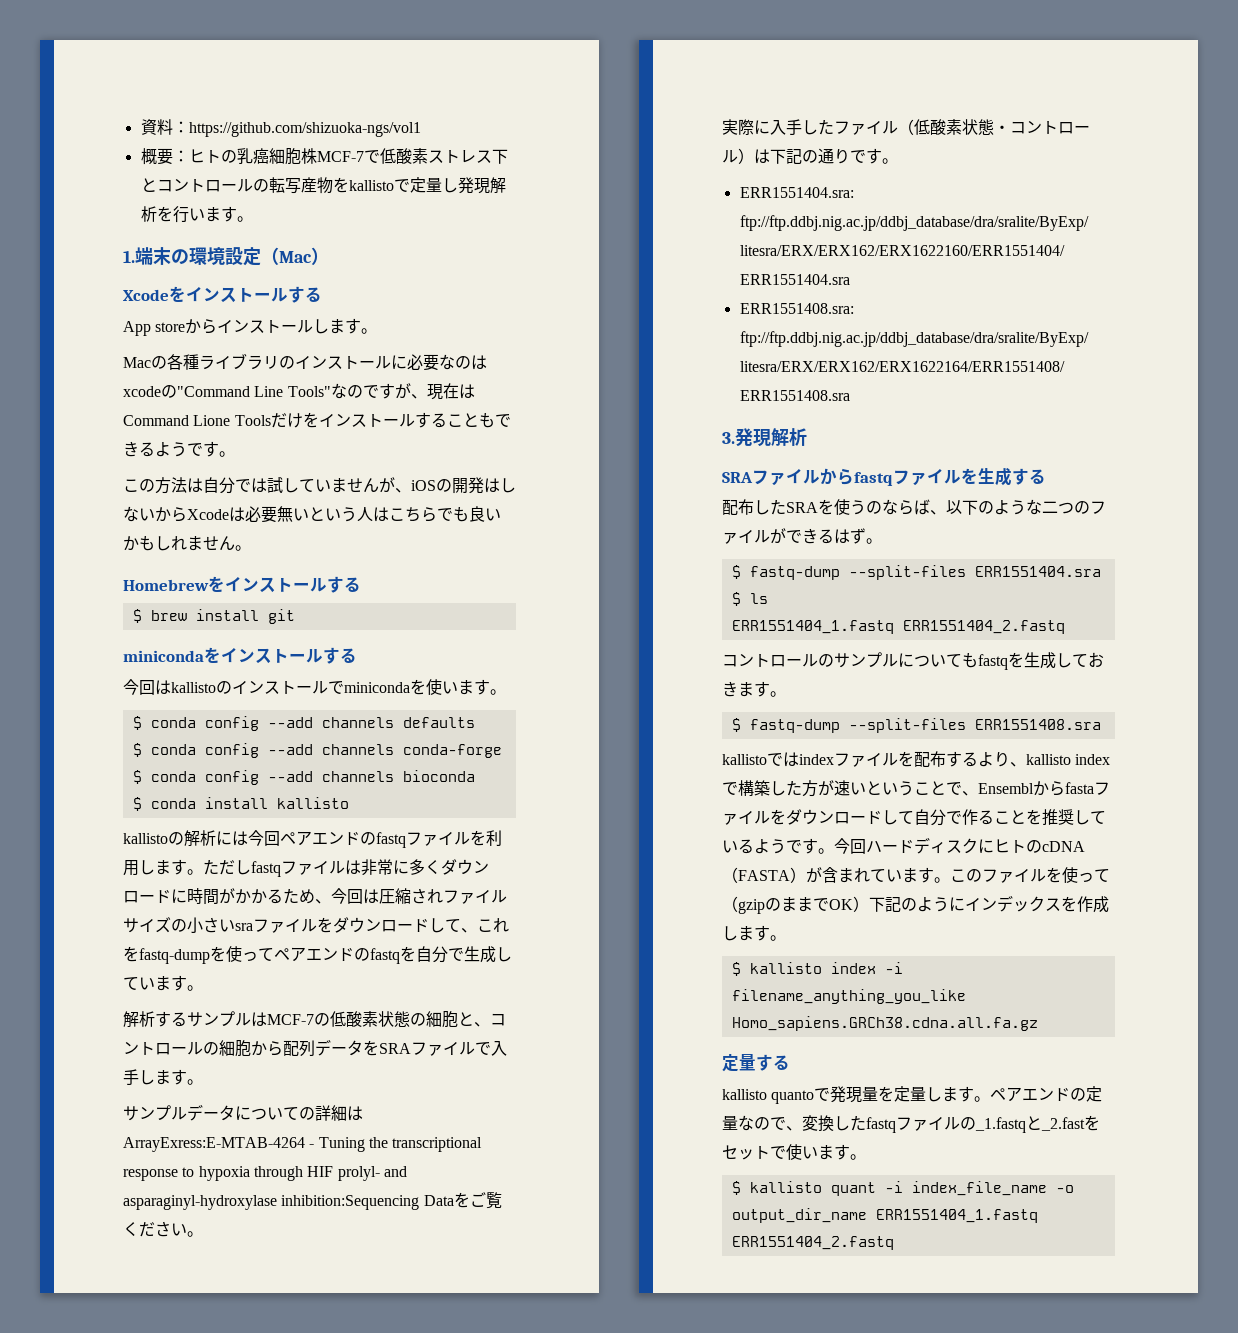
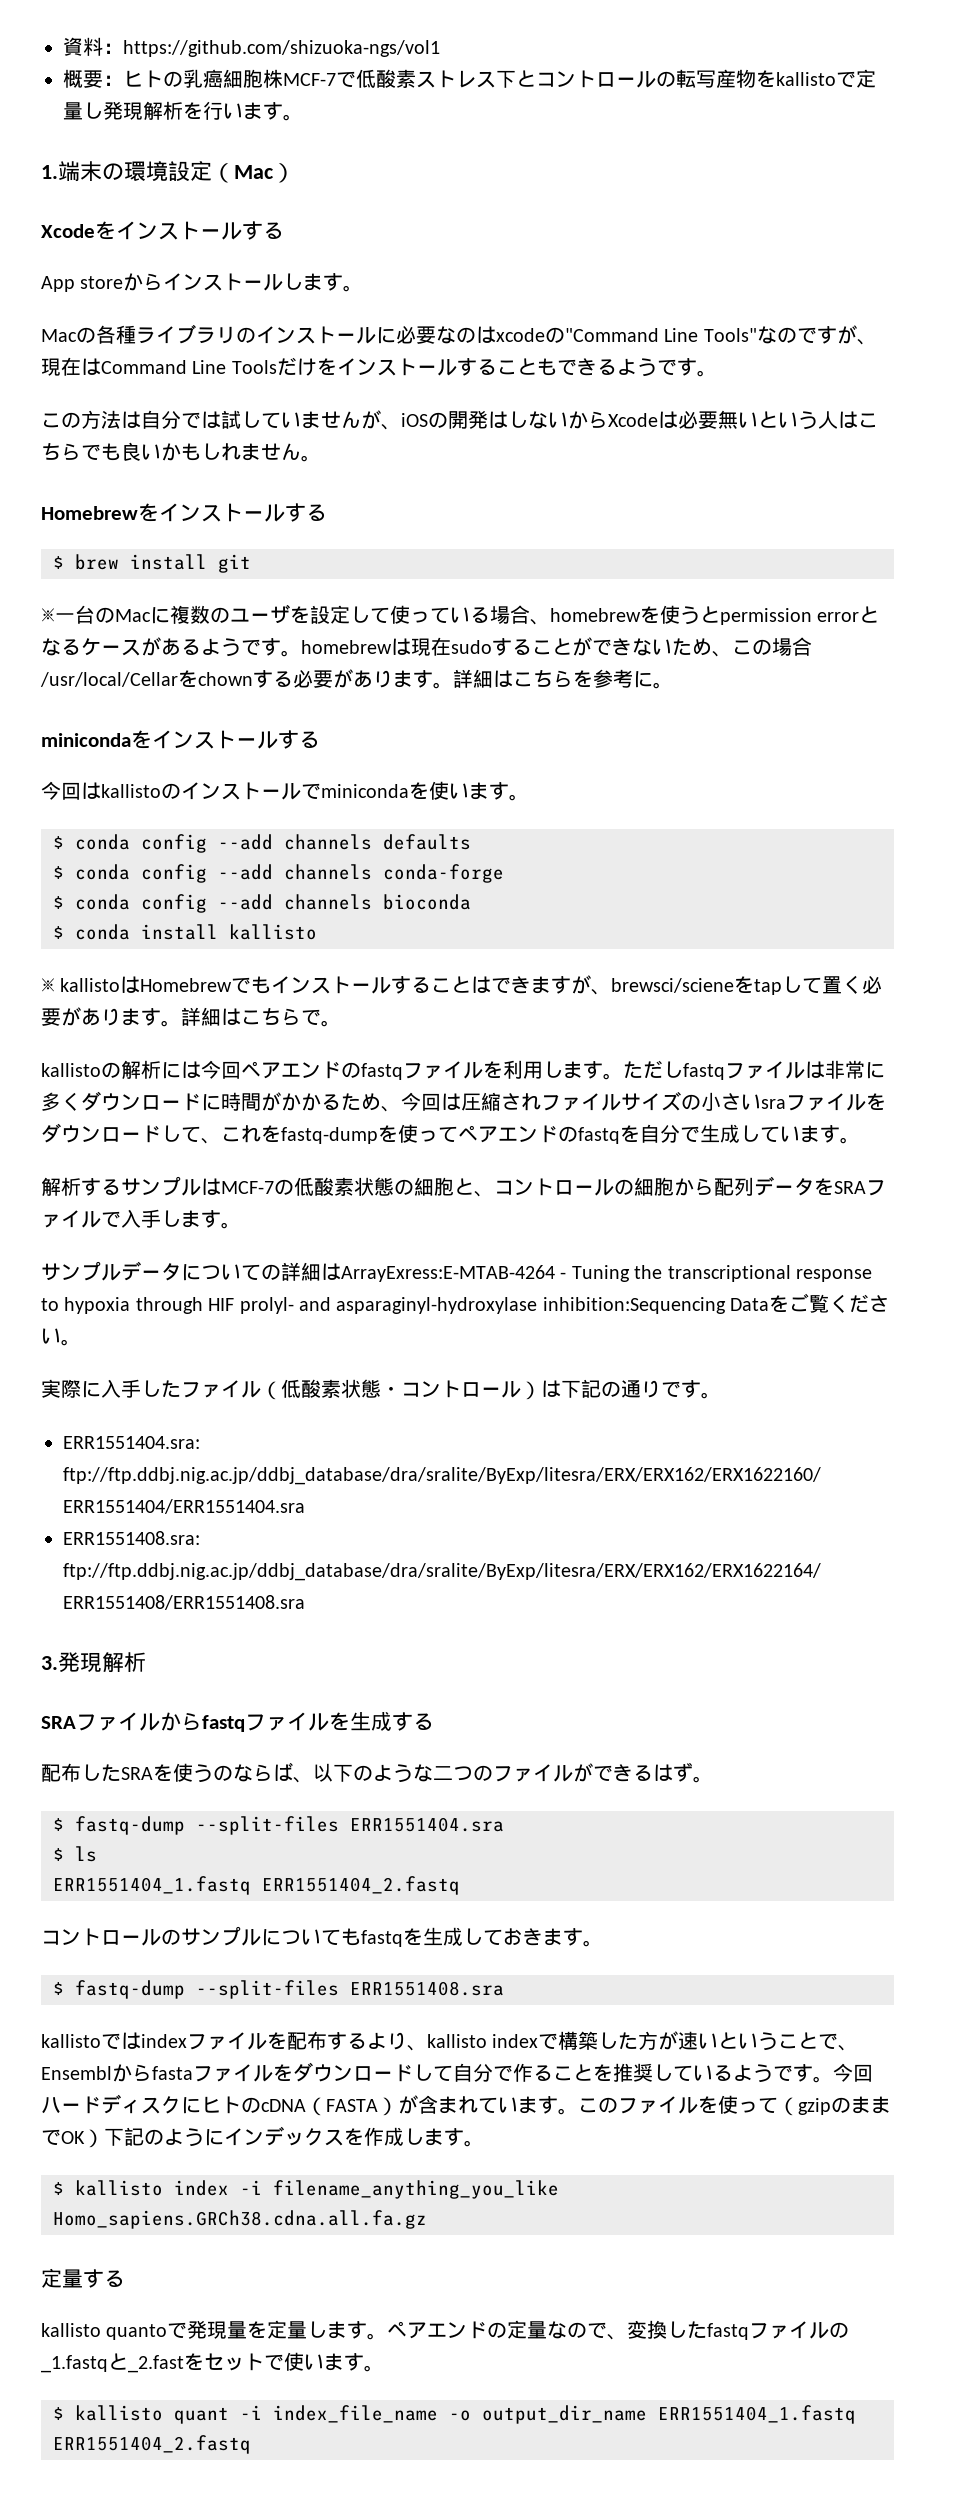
- Macの各種ライブラリのインストールに必要なのはxcodeの"Command Line Tools"なのですが、現在はCommand Lione Toolsだけをインストールすることもできるようです。
+ Macの各種ライブラリのインストールに必要なのはxcodeの"Command Line Tools"なのですが、現在はCommand Line Toolsだけをインストールすることもできるようです。
+ ※一台のMacに複数のユーザを設定して使っている場合、homebrewを使うとpermission errorとなるケースがあるようです。homebrewは現在sudoすることができないため、この場合/usr/local/Cellarをchownする必要があります。詳細はこちらを参考に。
+ ※ kallistoはHomebrewでもインストールすることはできますが、brewsci/scieneをtapして置く必要があります。詳細はこちらで。

